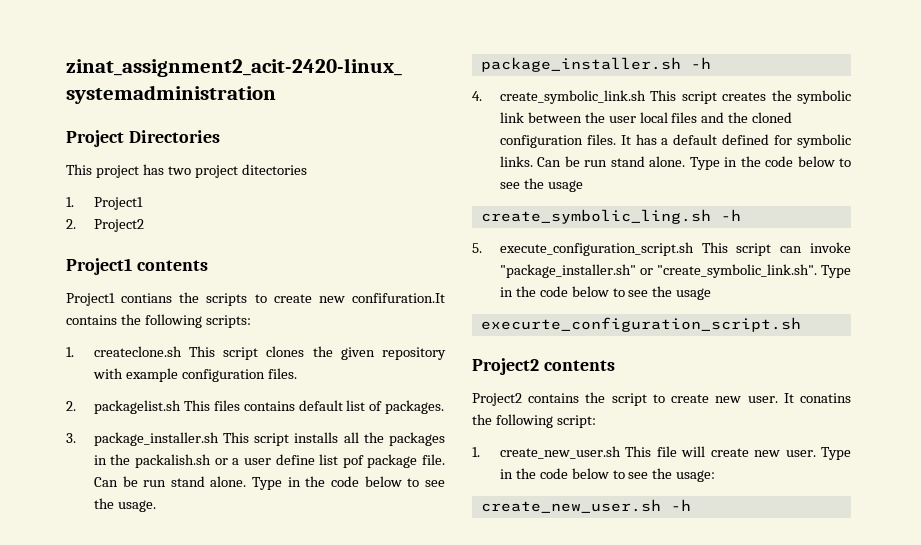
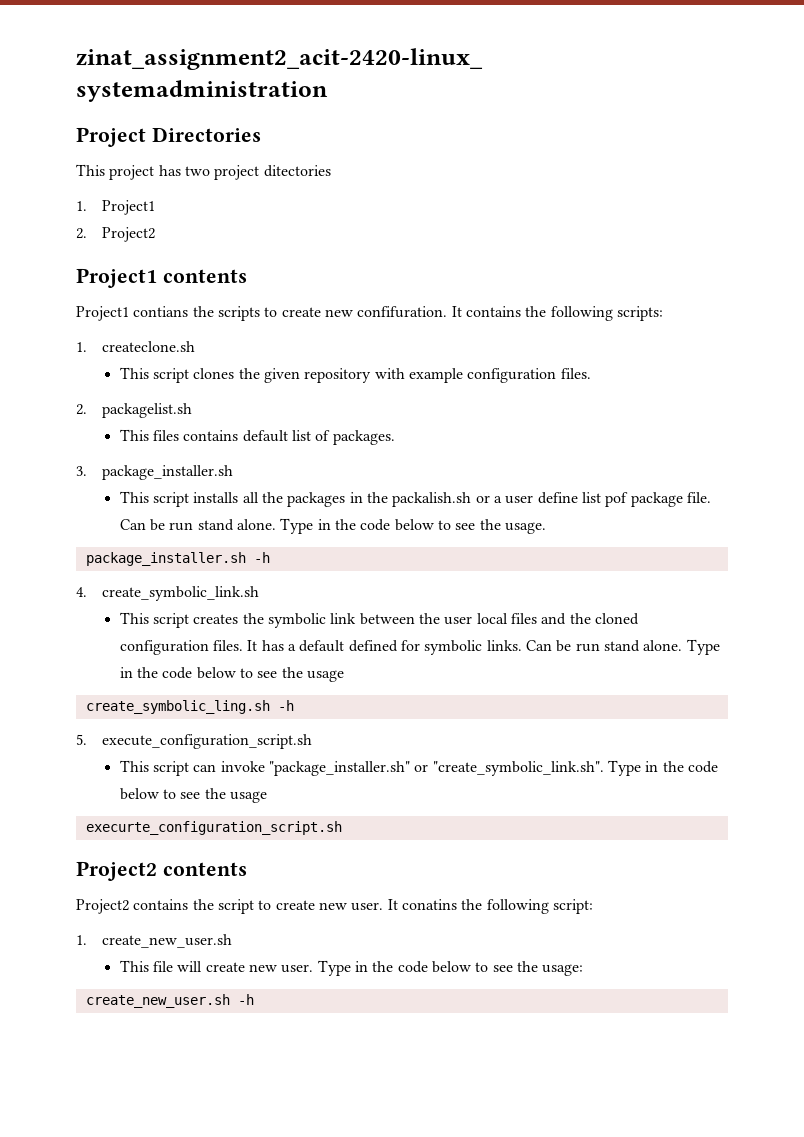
- Project1 contians the scripts to create new confifuration.It contains the following scripts:
+ Project1 contians the scripts to create new confifuration. It contains the following scripts:
- 1. createclone.sh This script clones the given repository with example configuration files.
+ 1. createclone.sh
+ This script clones the given repository with example configuration files.
- 2. packagelist.sh This files contains default list of packages.
+ 2. packagelist.sh
+ This files contains default list of packages.
- 3. package_installer.sh This script installs all the packages in the packalish.sh or a user define list pof package file.
+ 3. package_installer.sh
+ This script installs all the packages in the packalish.sh or a user define list pof package file.
- 4. create_symbolic_link.sh This script creates the symbolic link between the user local files and the cloned configuration files.
+ 4. create_symbolic_link.sh
+ This script creates the symbolic link between the user local files and the cloned configuration files.
- 5. execute_configuration_script.sh This script can invoke "package_installer.sh" or "create_symbolic_link.sh". Type in the code below to see the usage
+ 5. execute_configuration_script.sh
+ This script can invoke "package_installer.sh" or "create_symbolic_link.sh". Type in the code below to see the usage
- 1. create_new_user.sh This file will create new user.
+ 1. create_new_user.sh
+ This file will create new user.

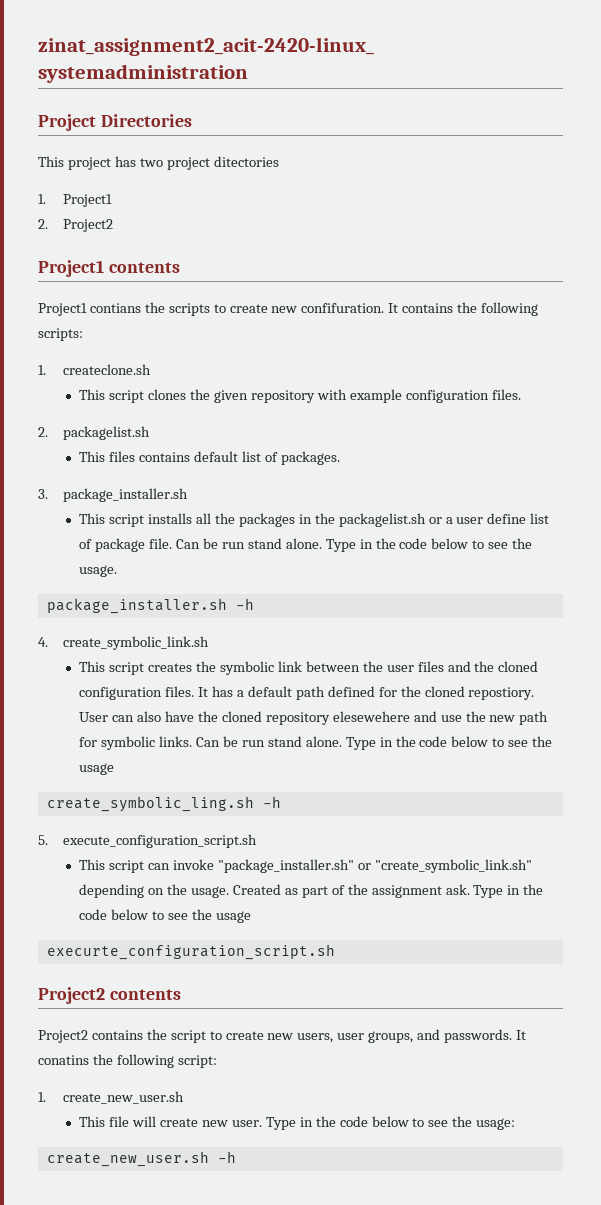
- This script installs all the packages in the packalish.sh or a user define list pof package file.
+ This script installs all the packages in the packagelist.sh or a user define list of package file.
- This script creates the symbolic link between the user local files and the cloned configuration files.
+ This script creates the symbolic link between the user files and the cloned configuration files.
- It has a default defined for symbolic links.
+ It has a default path defined for the cloned repostiory. User can also have the cloned repository elesewehere and use the new path for symbolic links.
- This script can invoke "package_installer.sh" or "create_symbolic_link.sh". Type in the code below to see the usage
+ This script can invoke "package_installer.sh" or "create_symbolic_link.sh" depending on the usage. Created as part of the assignment ask. Type in the code below to see the usage
- Project2 contains the script to create new user.
+ Project2 contains the script to create new users, user groups, and passwords.

